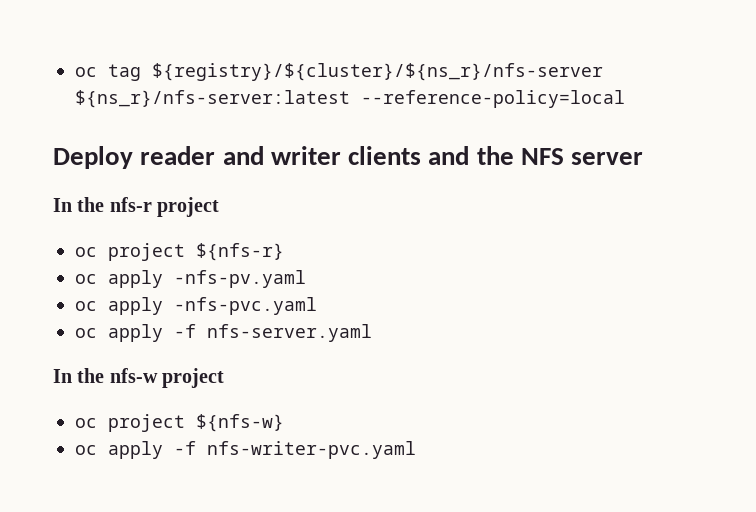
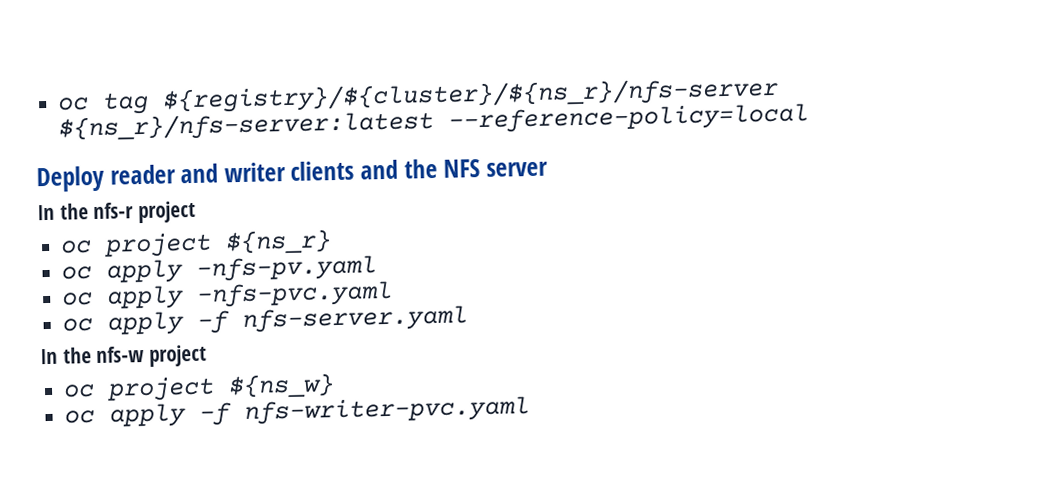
- oc project ${nfs-r}
+ oc project ${ns_r}
- oc project ${nfs-w}
+ oc project ${ns_w}

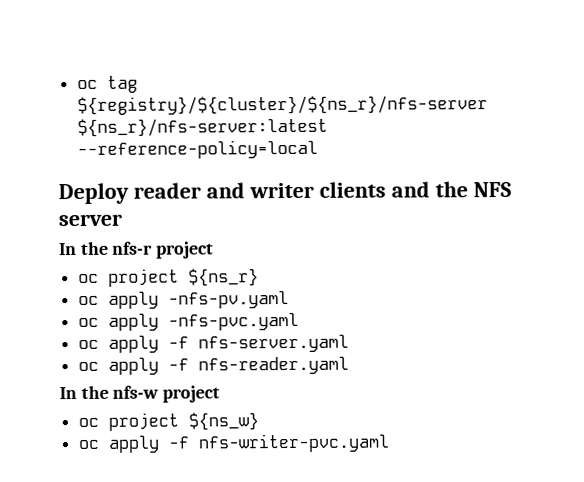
+ oc apply -f nfs-reader.yaml

